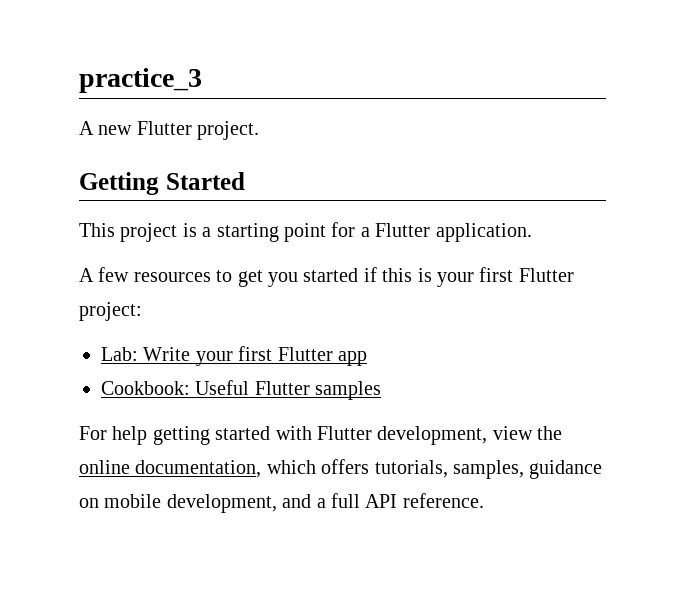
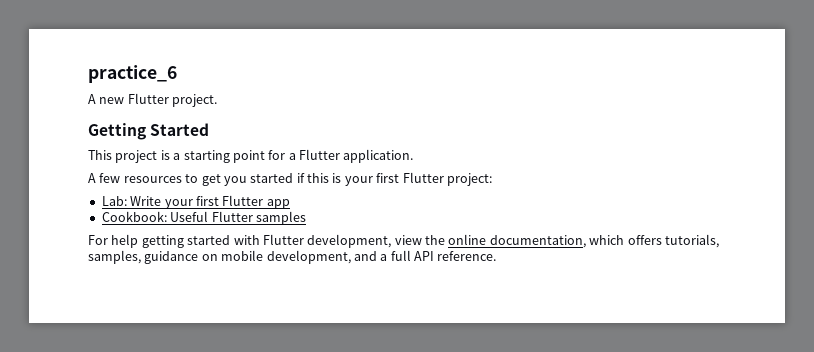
- practice_3
+ practice_6

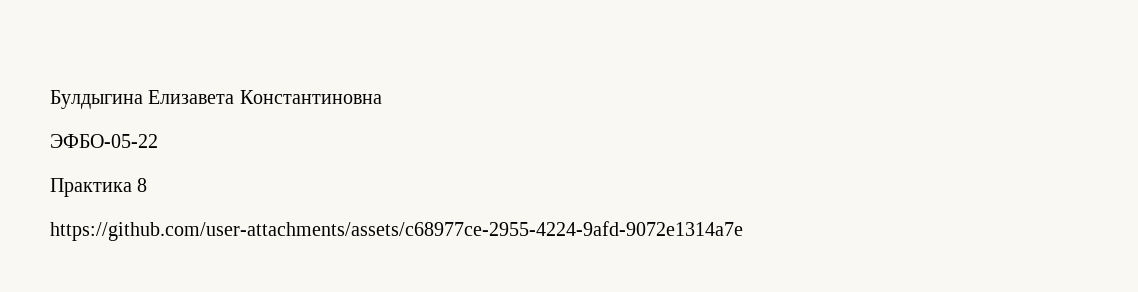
- practice_6
- A new Flutter project.
- Getting Started
- This project is a starting point for a Flutter application.
- A few resources to get you started if this is your first Flutter project:
- Lab: Write your first Flutter app
- Cookbook: Useful Flutter samples
- For help getting started with Flutter development, view the online documentation, which offers tutorials, samples, guidance on mobile development, and a full API reference.
+ Булдыгина Елизавета Константиновна
+ ЭФБО-05-22
+ Практика 8
+ https://github.com/user-attachments/assets/c68977ce-2955-4224-9afd-9072e1314a7e

